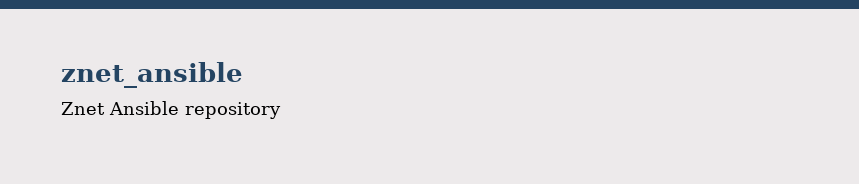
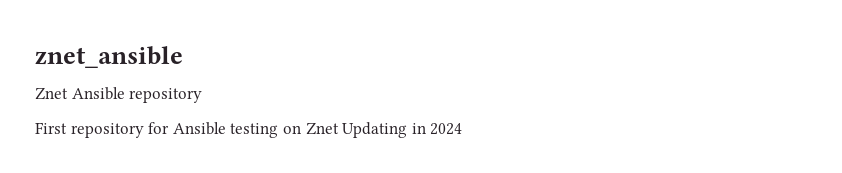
+ First repository for Ansible testing on Znet Updating in 2024

